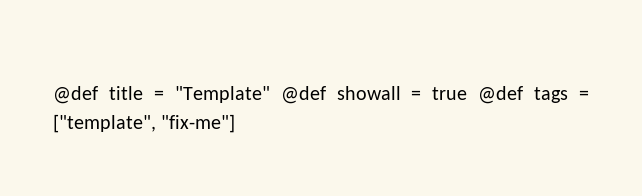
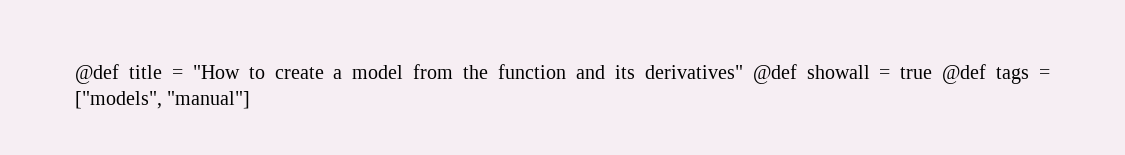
- @def title = "Template" @def showall = true @def tags = ["template", "fix-me"]
+ @def title = "How to create a model from the function and its derivatives" @def showall = true @def tags = ["models", "manual"]

